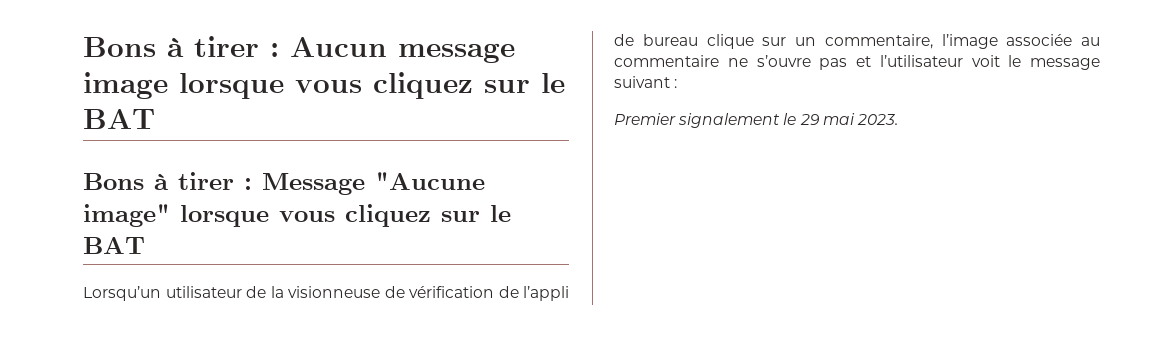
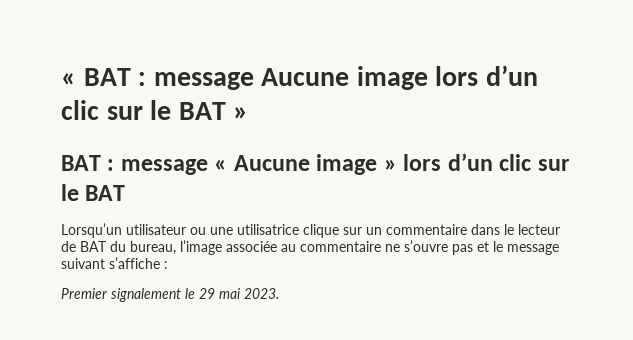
- Bons à tirer : Aucun message image lorsque vous cliquez sur le BAT
- Bons à tirer : Message "Aucune image" lorsque vous cliquez sur le BAT
+ « BAT : message Aucune image lors d’un clic sur le BAT »
+ BAT : message « Aucune image » lors d’un clic sur le BAT
- Lorsqu’un utilisateur de la visionneuse de vérification de l’appli de bureau clique sur un commentaire, l’image associée au commentaire ne s’ouvre pas et l’utilisateur voit le message suivant :
+ Lorsqu’un utilisateur ou une utilisatrice clique sur un commentaire dans le lecteur de BAT du bureau, l’image associée au commentaire ne s’ouvre pas et le message suivant s’affiche :

